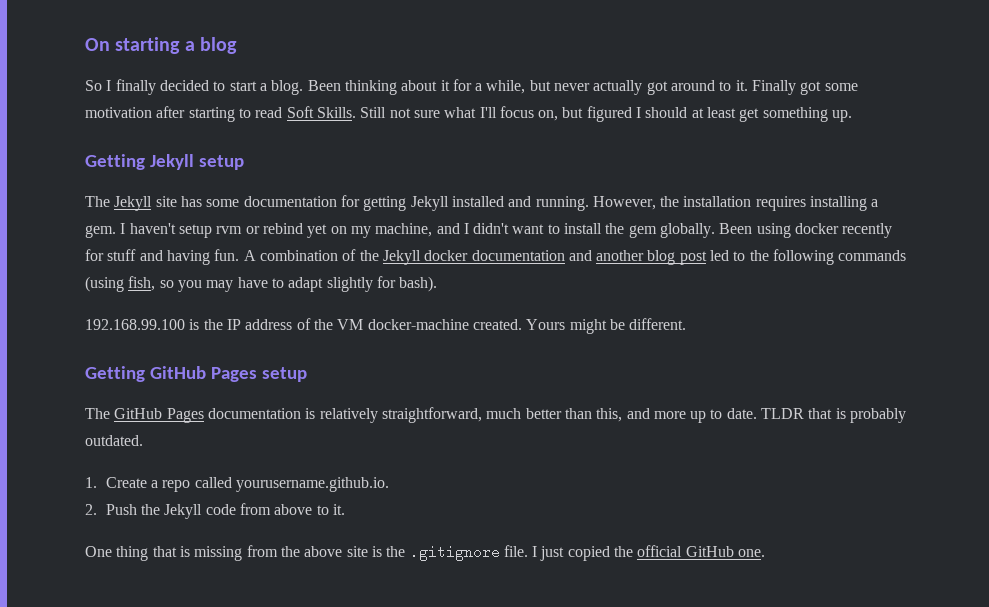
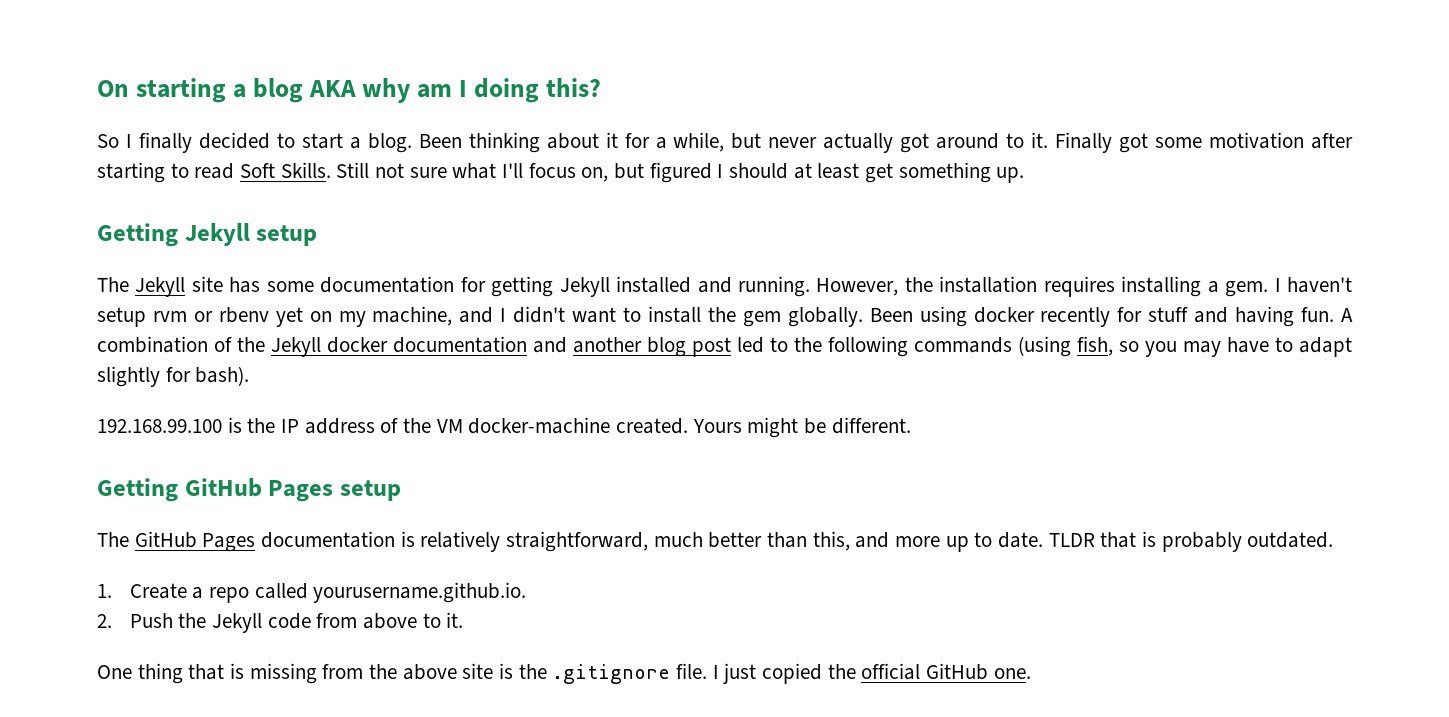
- On starting a blog
+ On starting a blog AKA why am I doing this?
- I haven't setup rvm or rebind yet on my machine, and I didn't want to install the gem globally.
+ I haven't setup rvm or rbenv yet on my machine, and I didn't want to install the gem globally.

